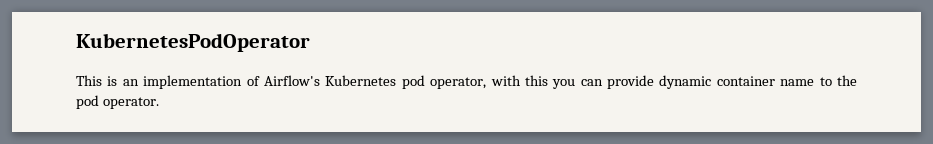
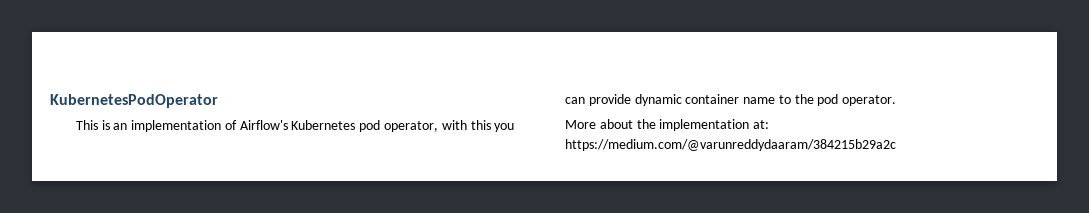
+ More about the implementation at: https://medium.com/@varunreddydaaram/384215b29a2c

